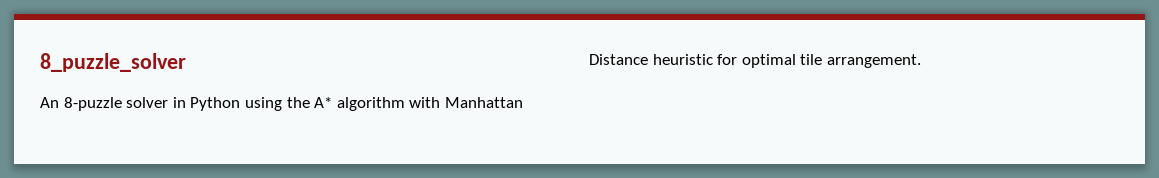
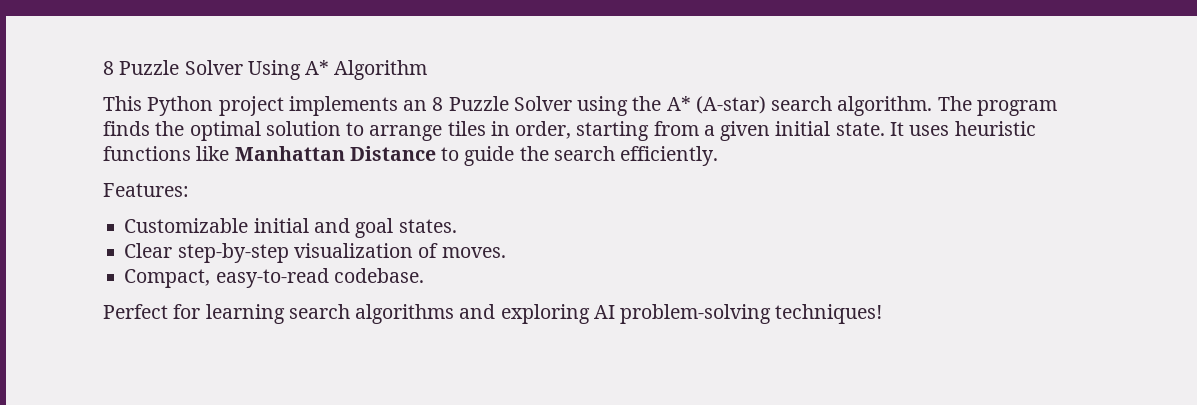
- 8_puzzle_solver
- An 8-puzzle solver in Python using the A* algorithm with Manhattan Distance heuristic for optimal tile arrangement.
+ 8 Puzzle Solver Using A* Algorithm
+ This Python project implements an 8 Puzzle Solver using the A* (A-star) search algorithm. The program finds the optimal solution to arrange tiles in order, starting from a given initial state. It uses heuristic functions like Manhattan Distance to guide the search efficiently.
+ Features:
+ Customizable initial and goal states.
+ Clear step-by-step visualization of moves.
+ Compact, easy-to-read codebase.
+ Perfect for learning search algorithms and exploring AI problem-solving techniques!

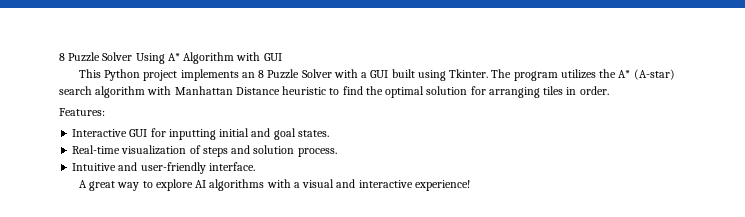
- 8 Puzzle Solver Using A* Algorithm
+ 8 Puzzle Solver Using A* Algorithm with GUI
- This Python project implements an 8 Puzzle Solver using the A* (A-star) search algorithm. The program finds the optimal solution to arrange tiles in order, starting from a given initial state. It uses heuristic functions like Manhattan Distance to guide the search efficiently.
+ This Python project implements an 8 Puzzle Solver with a GUI built using Tkinter. The program utilizes the A* (A-star) search algorithm with Manhattan Distance heuristic to find the optimal solution for arranging tiles in order.
  Features:
- Customizable initial and goal states.
- Clear step-by-step visualization of moves.
- Compact, easy-to-read codebase.
- Perfect for learning search algorithms and exploring AI problem-solving techniques!
+ Interactive GUI for inputting initial and goal states.
+ Real-time visualization of steps and solution process.
+ Intuitive and user-friendly interface.
+ A great way to explore AI algorithms with a visual and interactive experience!

